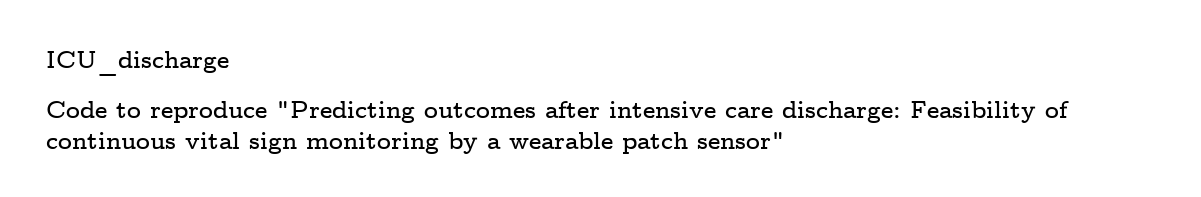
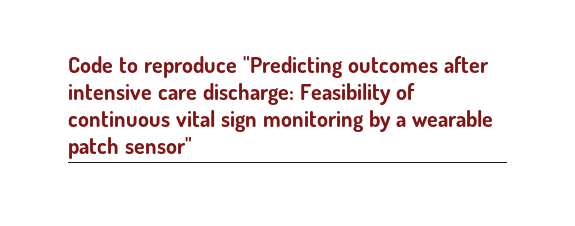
- ICU_discharge

